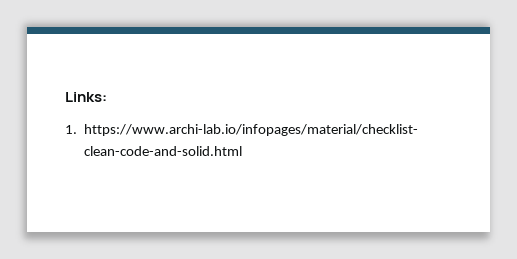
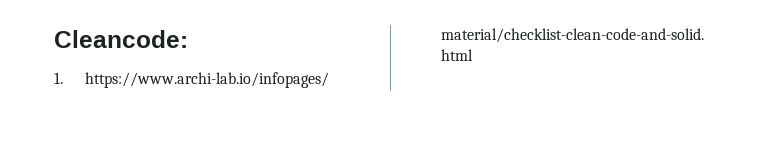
- Links:
+ Cleancode:

